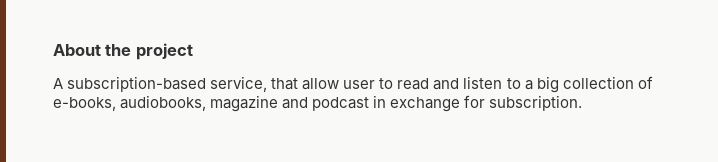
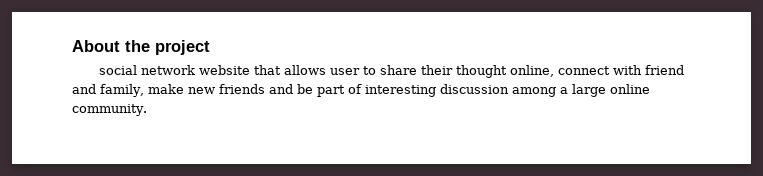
- A subscription-based service, that allow user to read and listen to a big collection of e-books, audiobooks, magazine and podcast in exchange for subscription.
+ social network website that allows user to share their thought online, connect with friend and family, make new friends and be part of interesting discussion among a large online community.

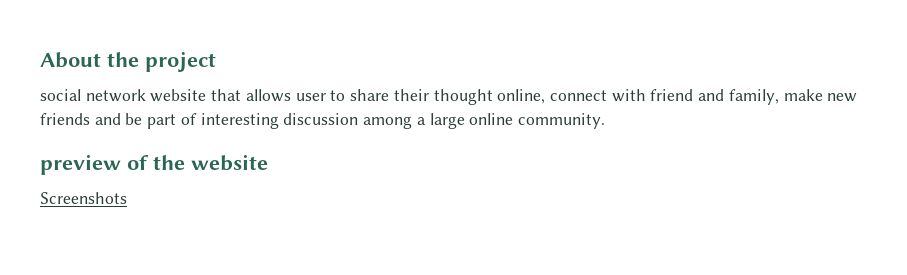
+ preview of the website
+ Screenshots

